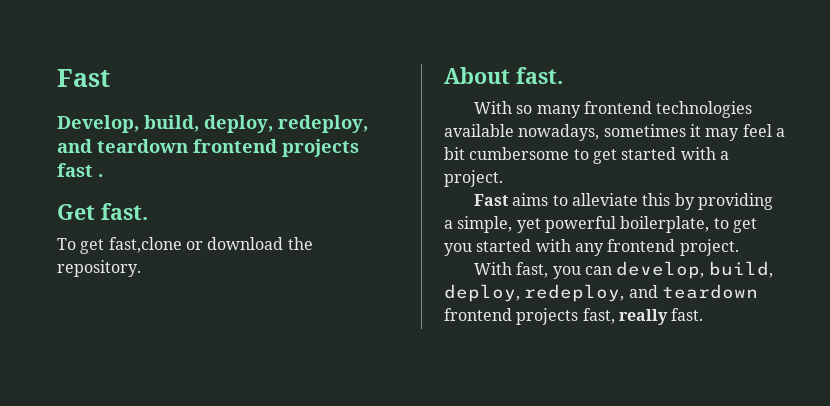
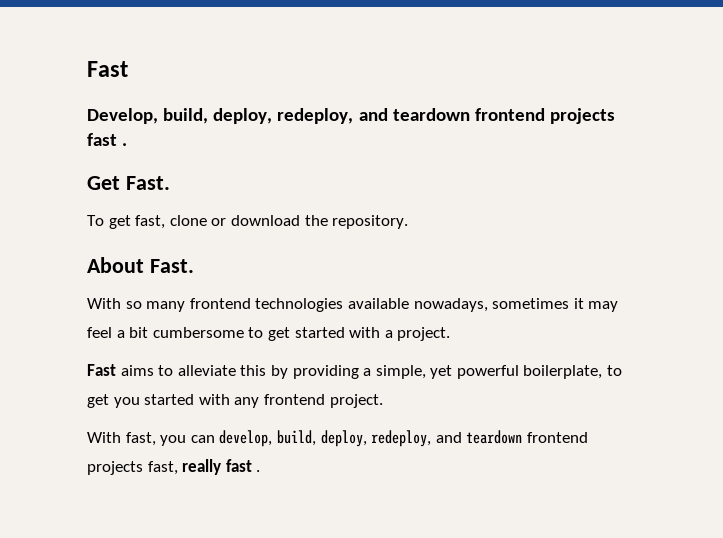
- Get fast.
+ Get Fast.
- To get fast,clone or download the repository.
+ To get fast, clone or download the repository.
- About fast.
+ About Fast.
- With fast, you can develop, build, deploy, redeploy, and teardown frontend projects fast, really fast.
+ With fast, you can develop, build, deploy, redeploy, and teardown frontend projects fast, really fast .

